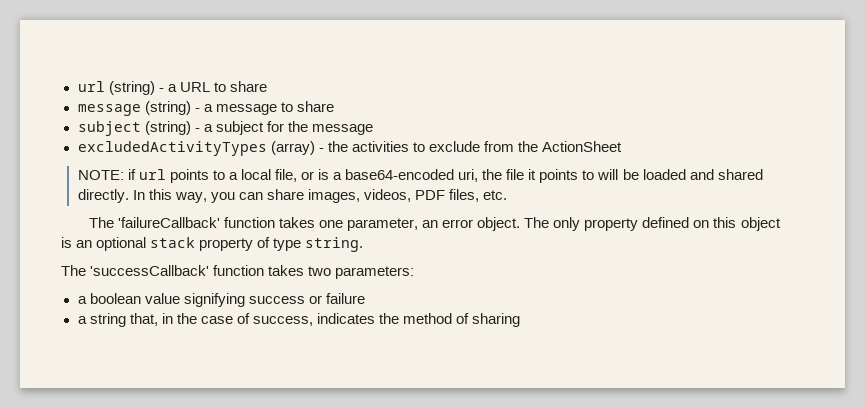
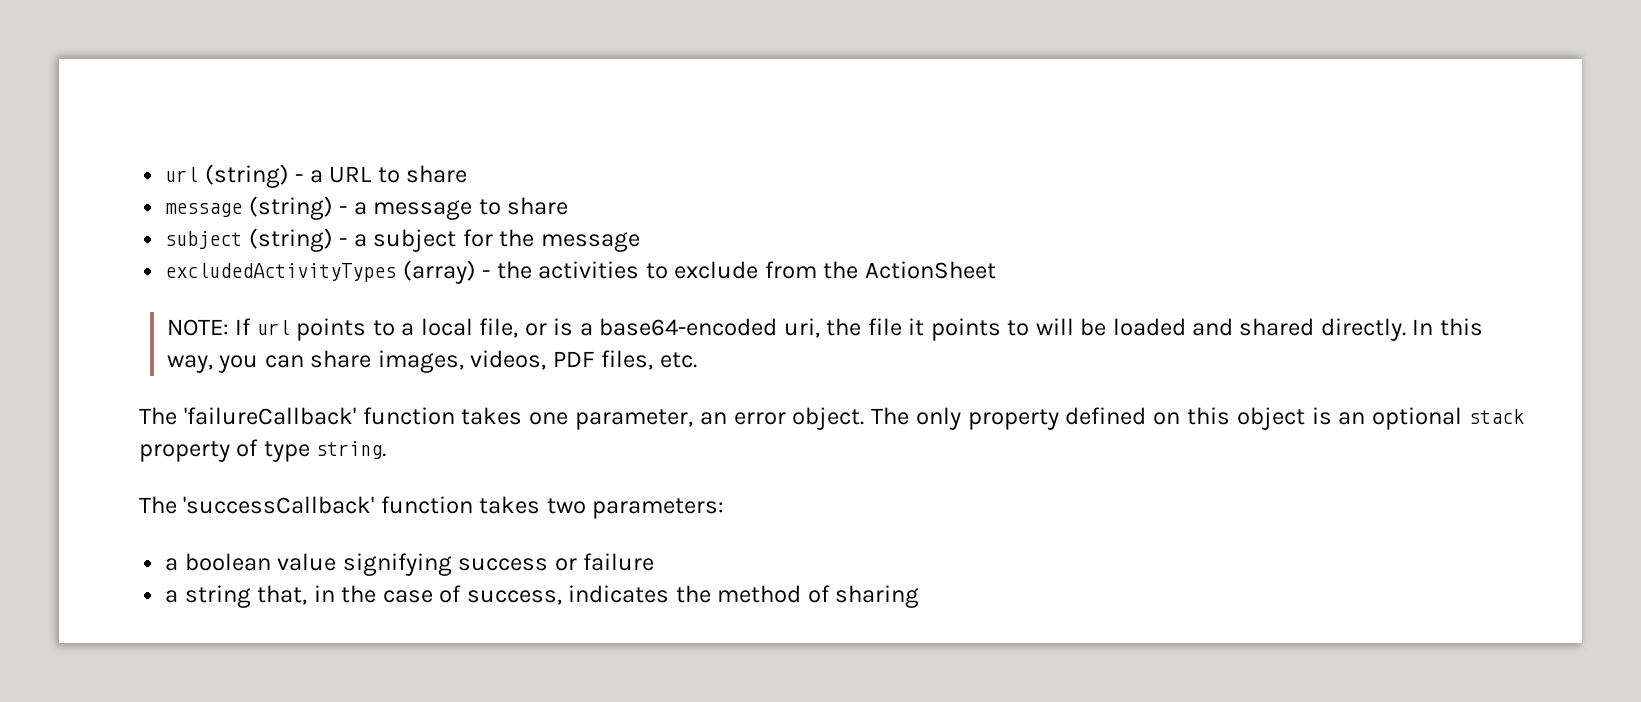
- NOTE: if url points to a local file, or is a base64-encoded uri, the file it points to will be loaded and shared directly.
+ NOTE: If url points to a local file, or is a base64-encoded uri, the file it points to will be loaded and shared directly.

